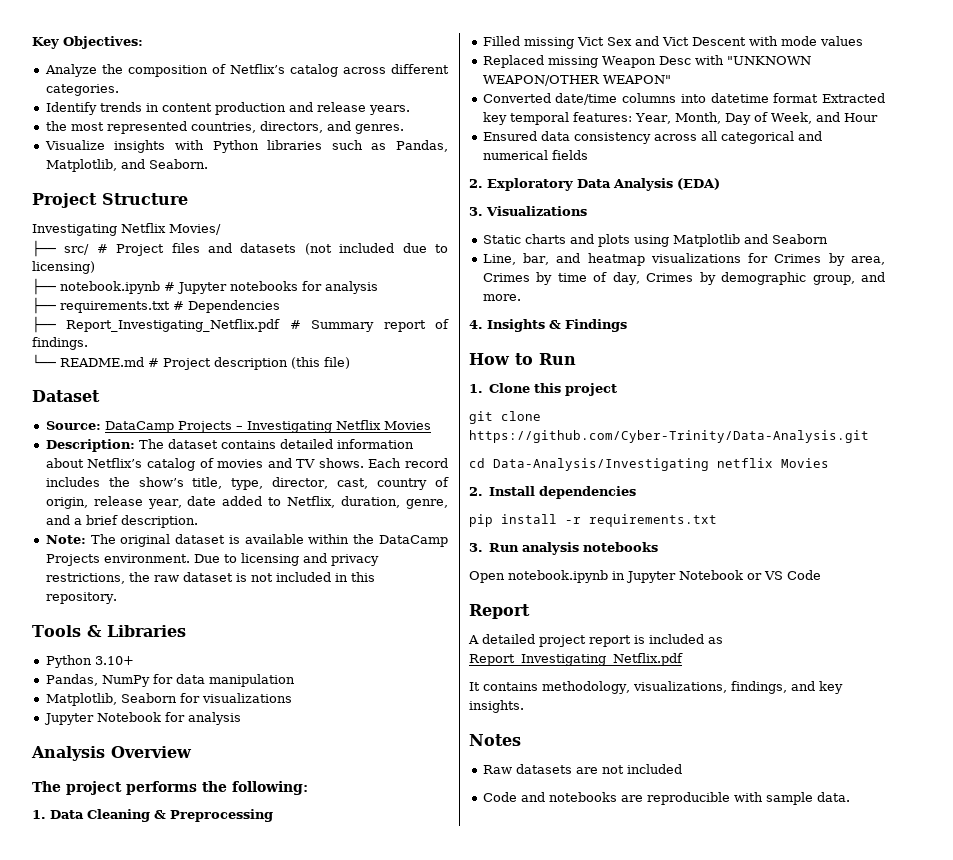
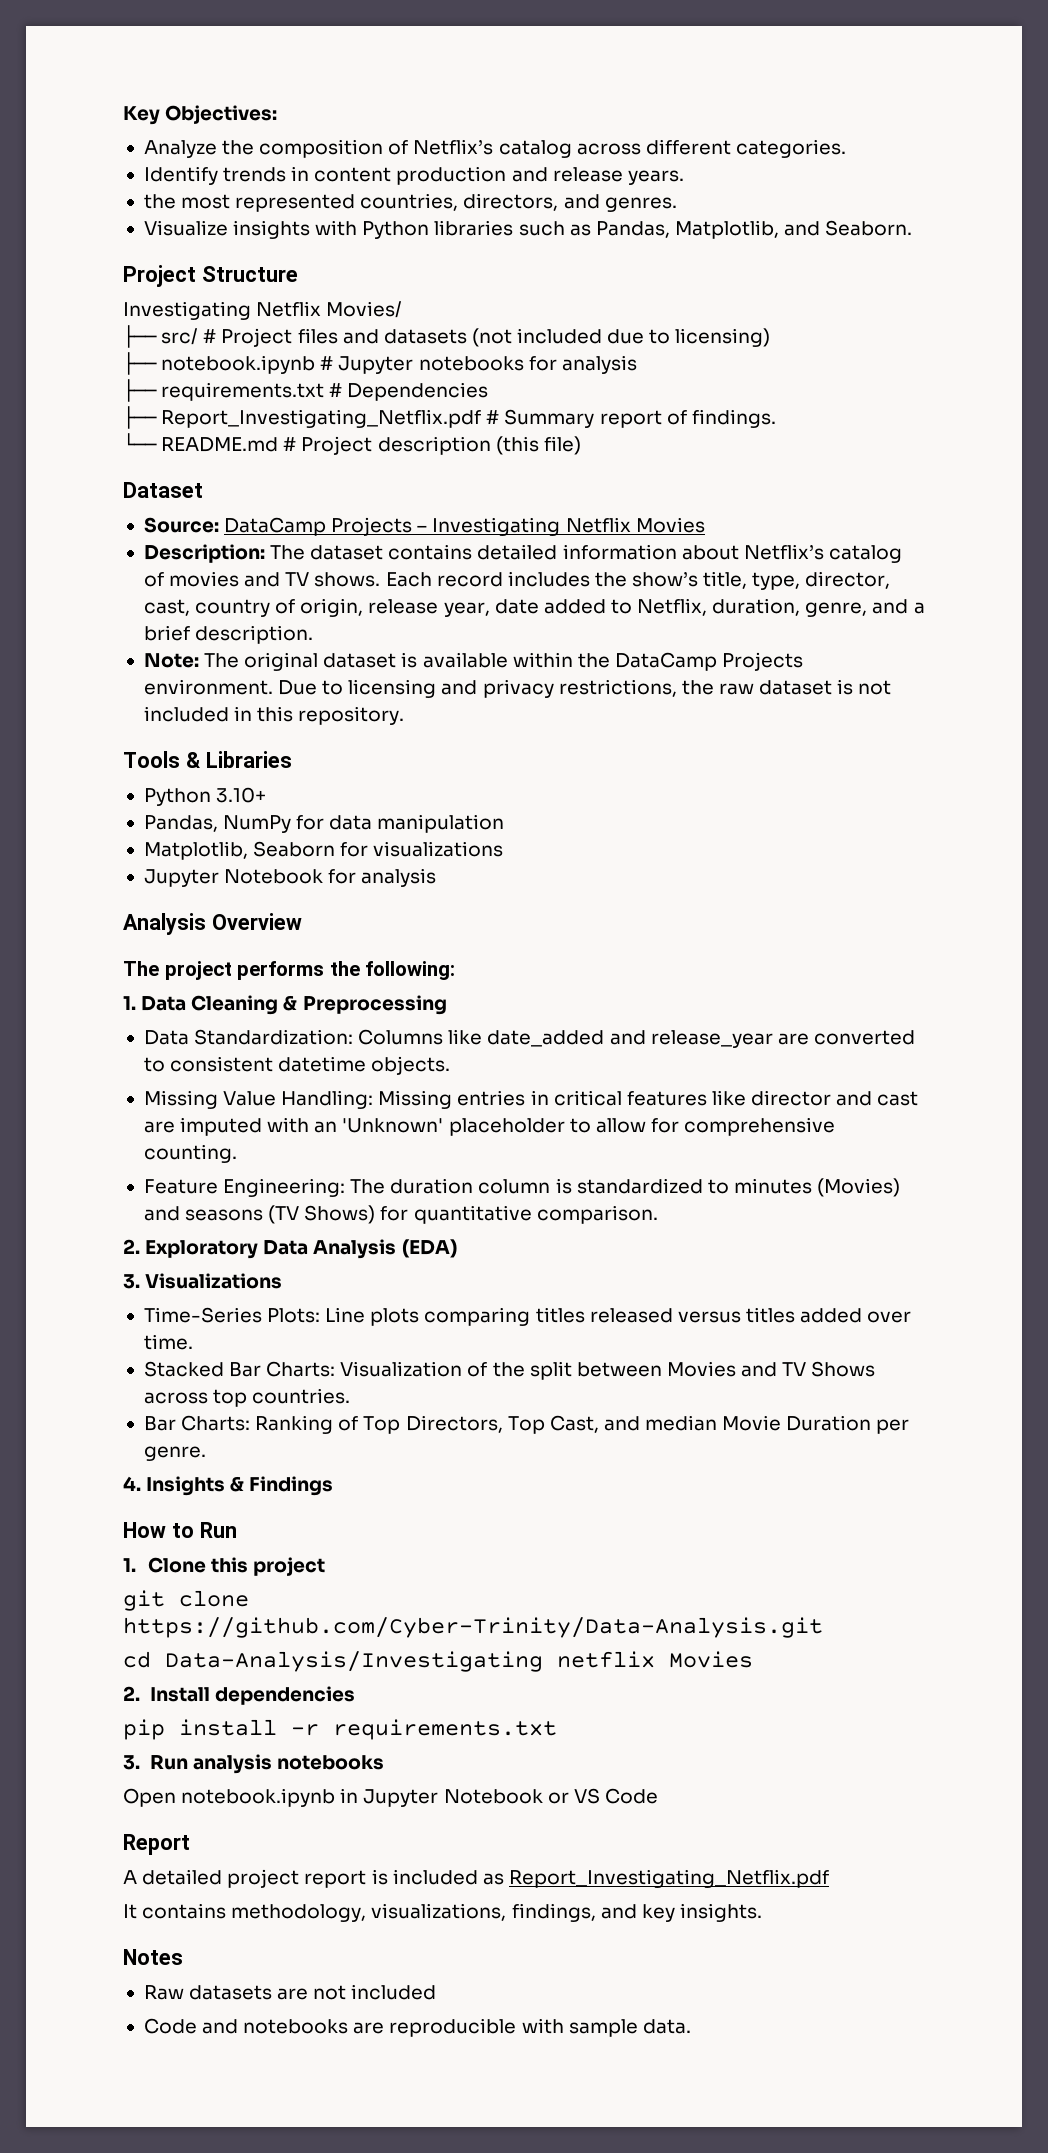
- Filled missing Vict Sex and Vict Descent with mode values
- Replaced missing Weapon Desc with "UNKNOWN WEAPON/OTHER WEAPON"
- Converted date/time columns into datetime format Extracted key temporal features: Year, Month, Day of Week, and Hour
- Ensured data consistency across all categorical and numerical fields
+ Data Standardization: Columns like date_added and release_year are converted to consistent datetime objects.
+ Missing Value Handling: Missing entries in critical features like director and cast are imputed with an 'Unknown' placeholder to allow for comprehensive counting.
+ Feature Engineering: The duration column is standardized to minutes (Movies) and seasons (TV Shows) for quantitative comparison.
- Static charts and plots using Matplotlib and Seaborn
- Line, bar, and heatmap visualizations for Crimes by area, Crimes by time of day, Crimes by demographic group, and more.
+ Time-Series Plots: Line plots comparing titles released versus titles added over time.
+ Stacked Bar Charts: Visualization of the split between Movies and TV Shows across top countries.
+ Bar Charts: Ranking of Top Directors, Top Cast, and median Movie Duration per genre.

